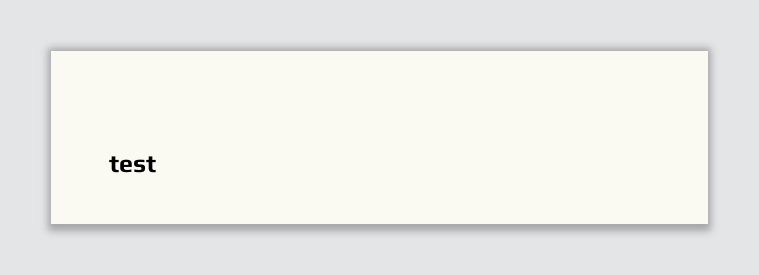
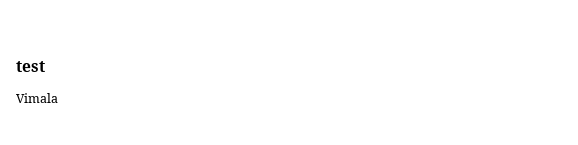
+ Vimala

